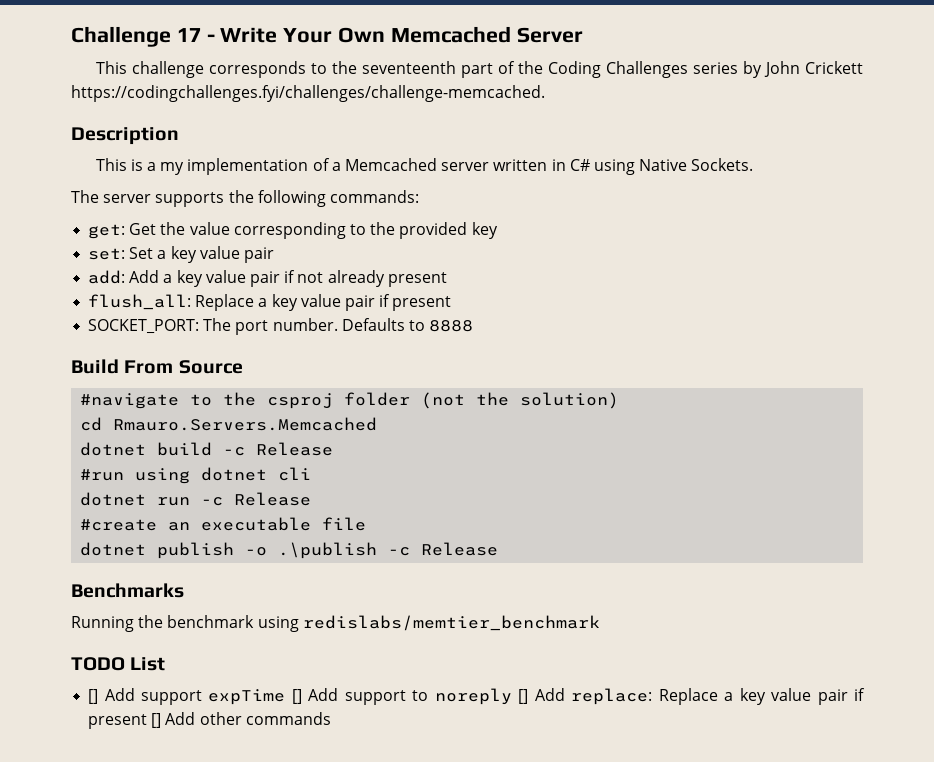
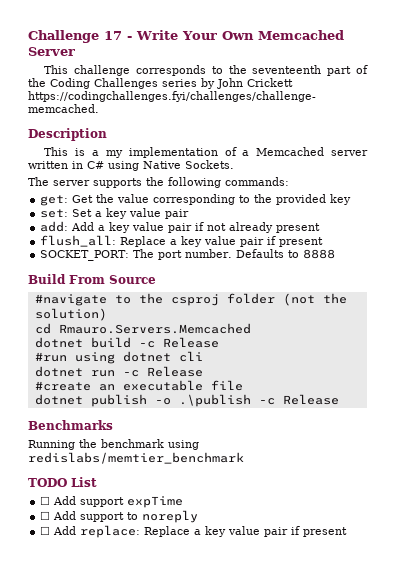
- [] Add support expTime [] Add support to noreply [] Add replace: Replace a key value pair if present [] Add other commands
+ ☐ Add support expTime
+ ☐ Add support to noreply
+ ☐ Add replace: Replace a key value pair if present

